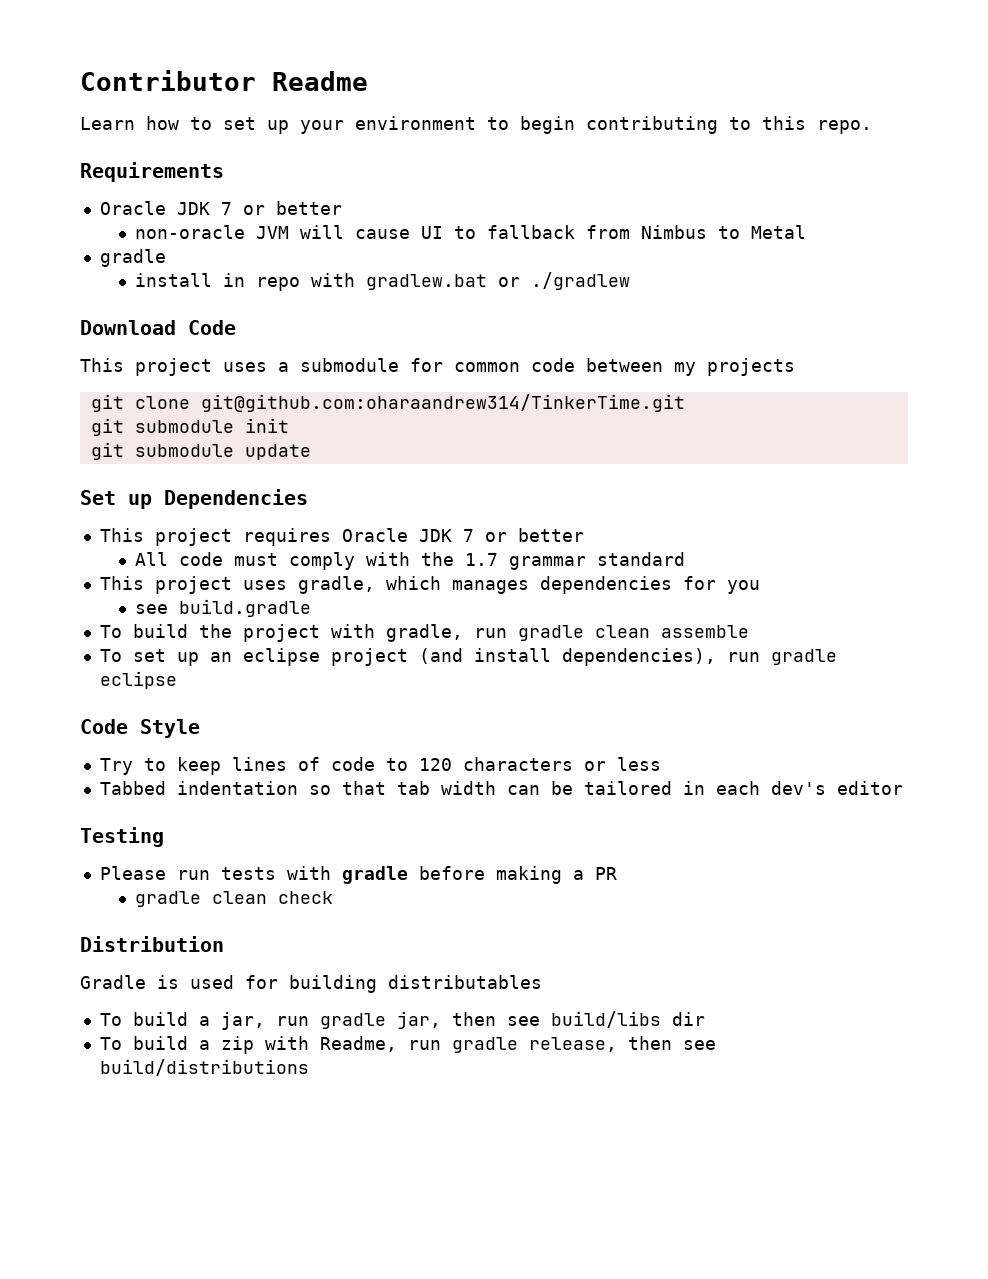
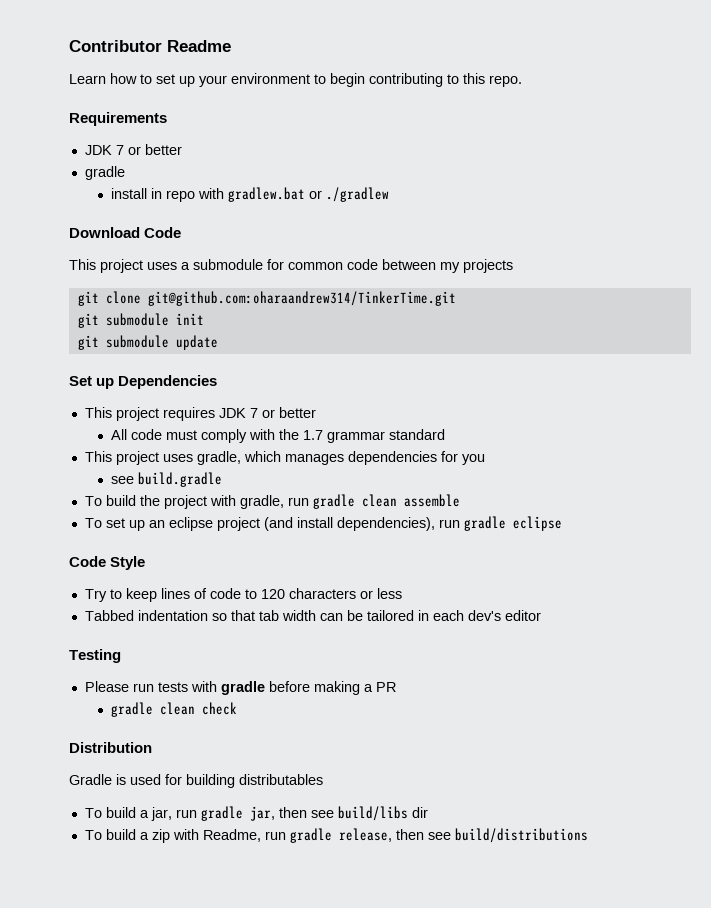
  Requirements
- Oracle JDK 7 or better
- non-oracle JVM will cause UI to fallback from Nimbus to Metal
+ JDK 7 or better
- This project requires Oracle JDK 7 or better
+ This project requires JDK 7 or better

